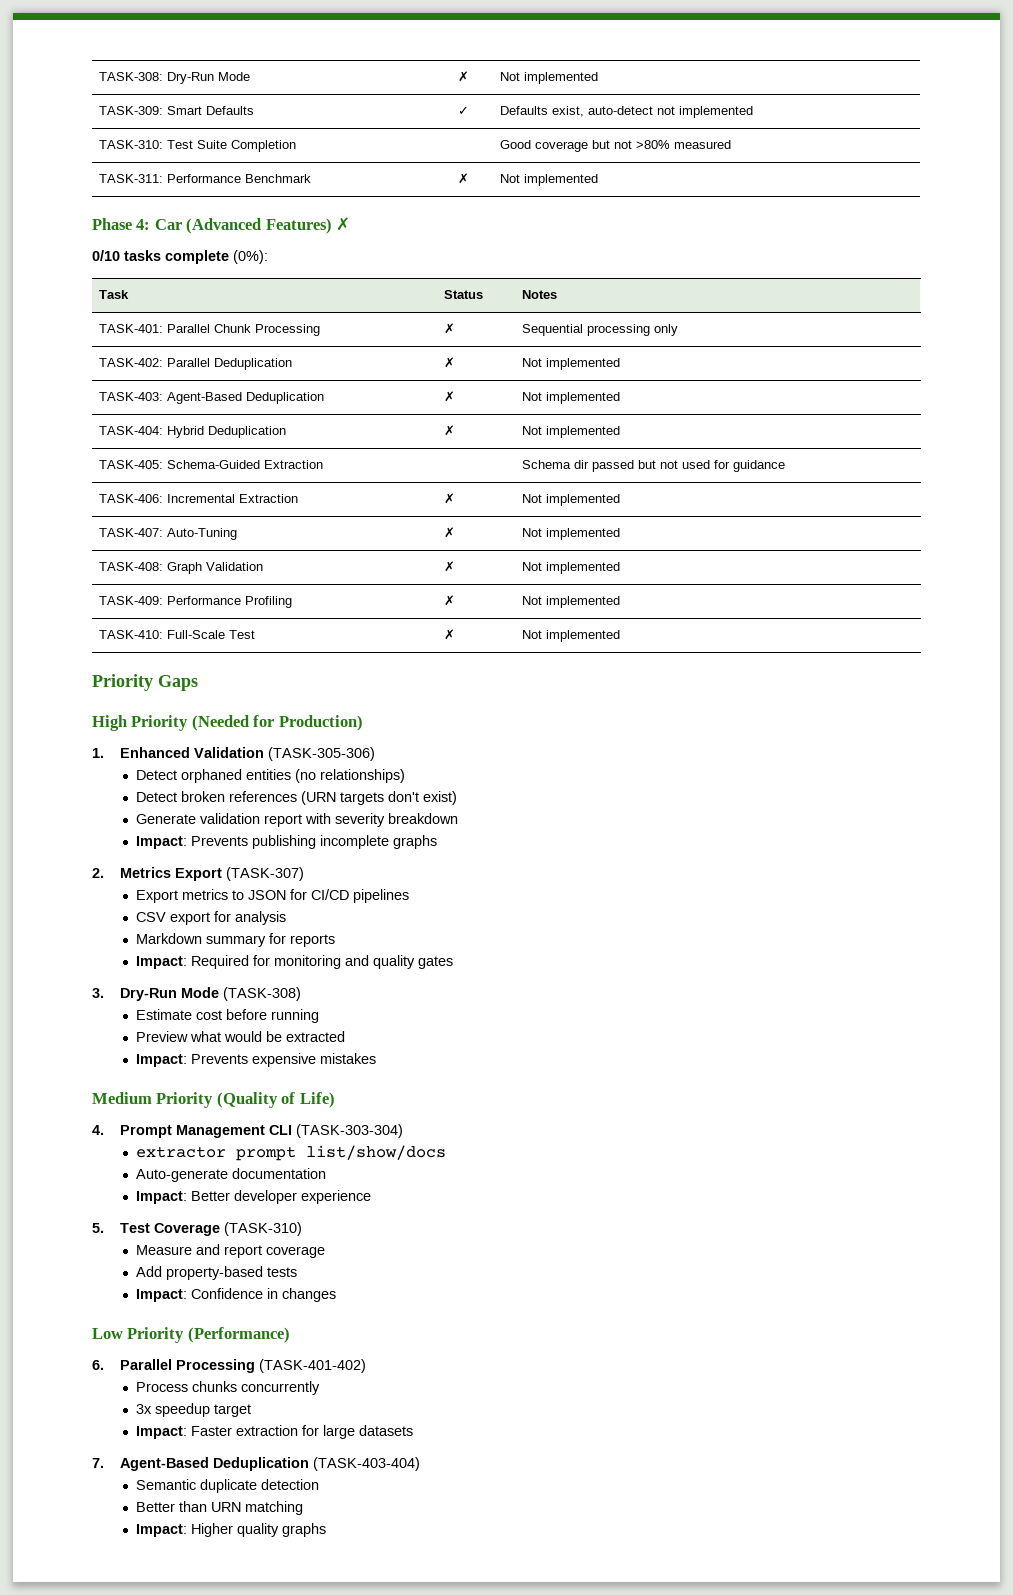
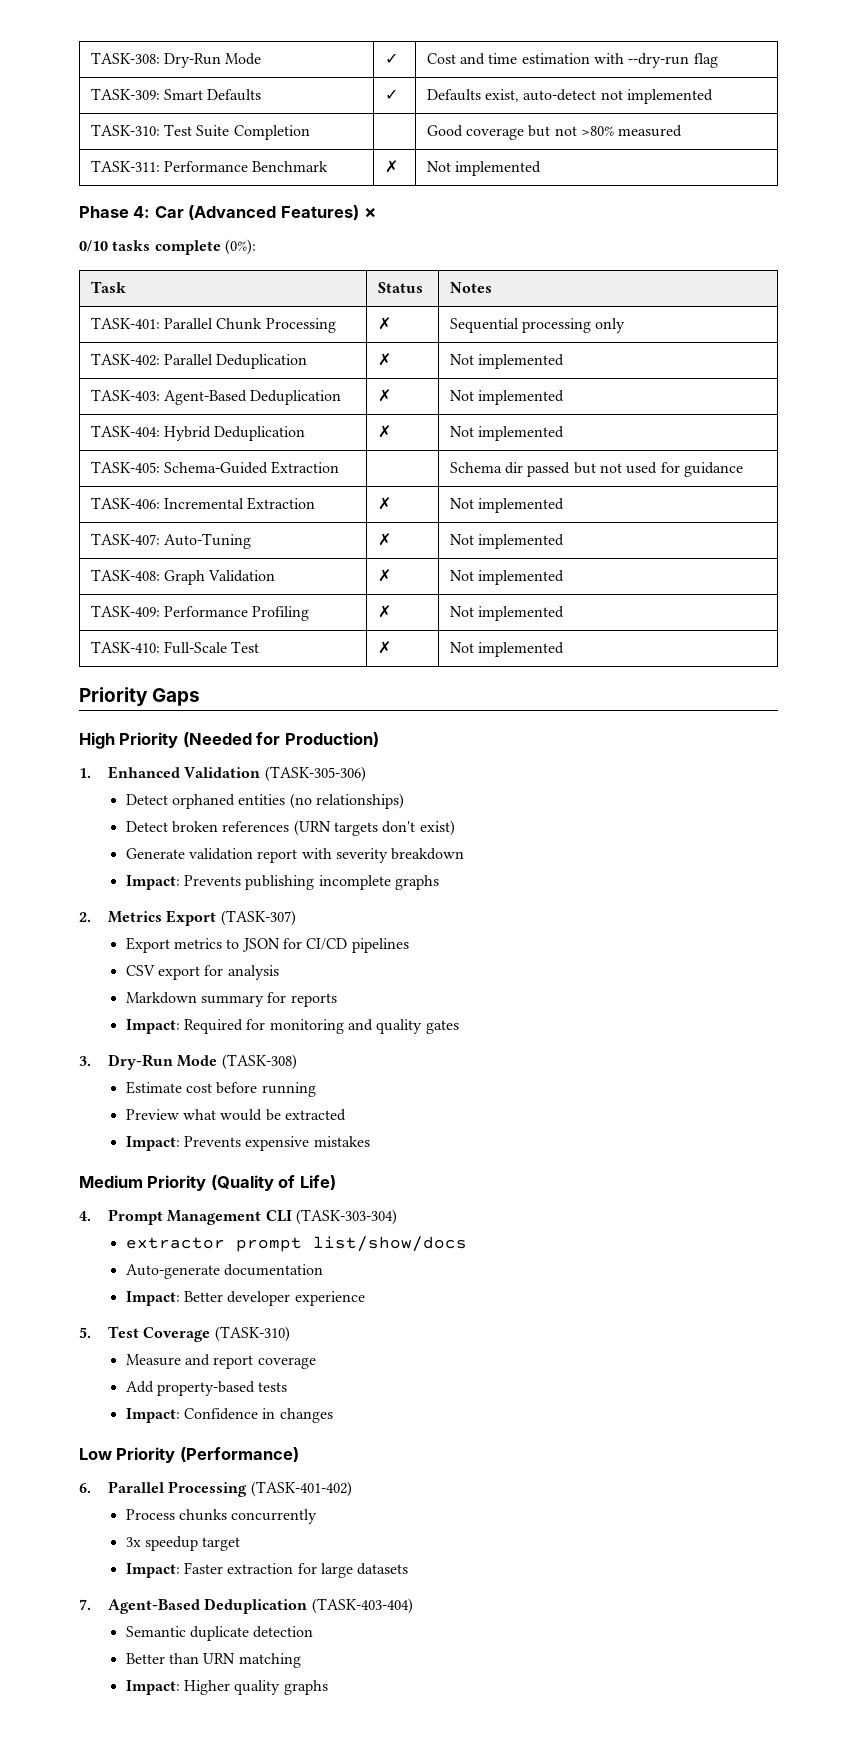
- TASK-308: Dry-Run Mode | ✗ | Not implemented
+ TASK-308: Dry-Run Mode | ✓ | Cost and time estimation with --dry-run flag

